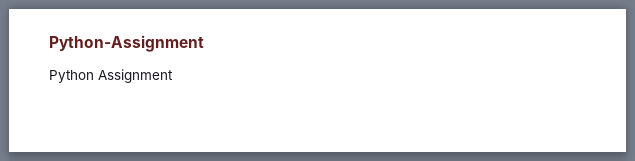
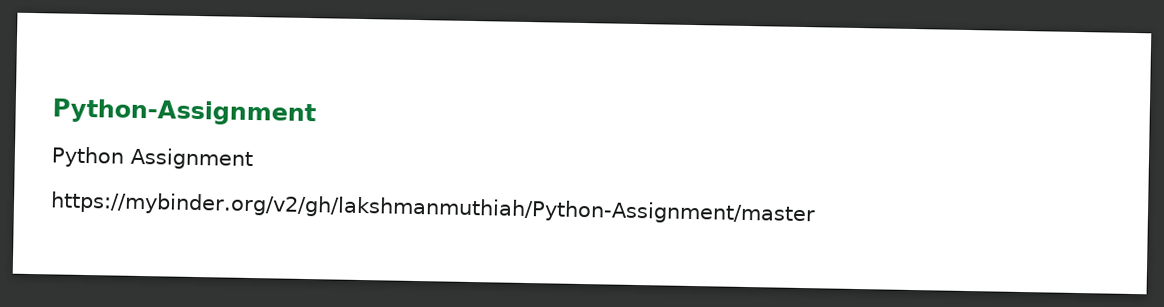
+ https://mybinder.org/v2/gh/lakshmanmuthiah/Python-Assignment/master

